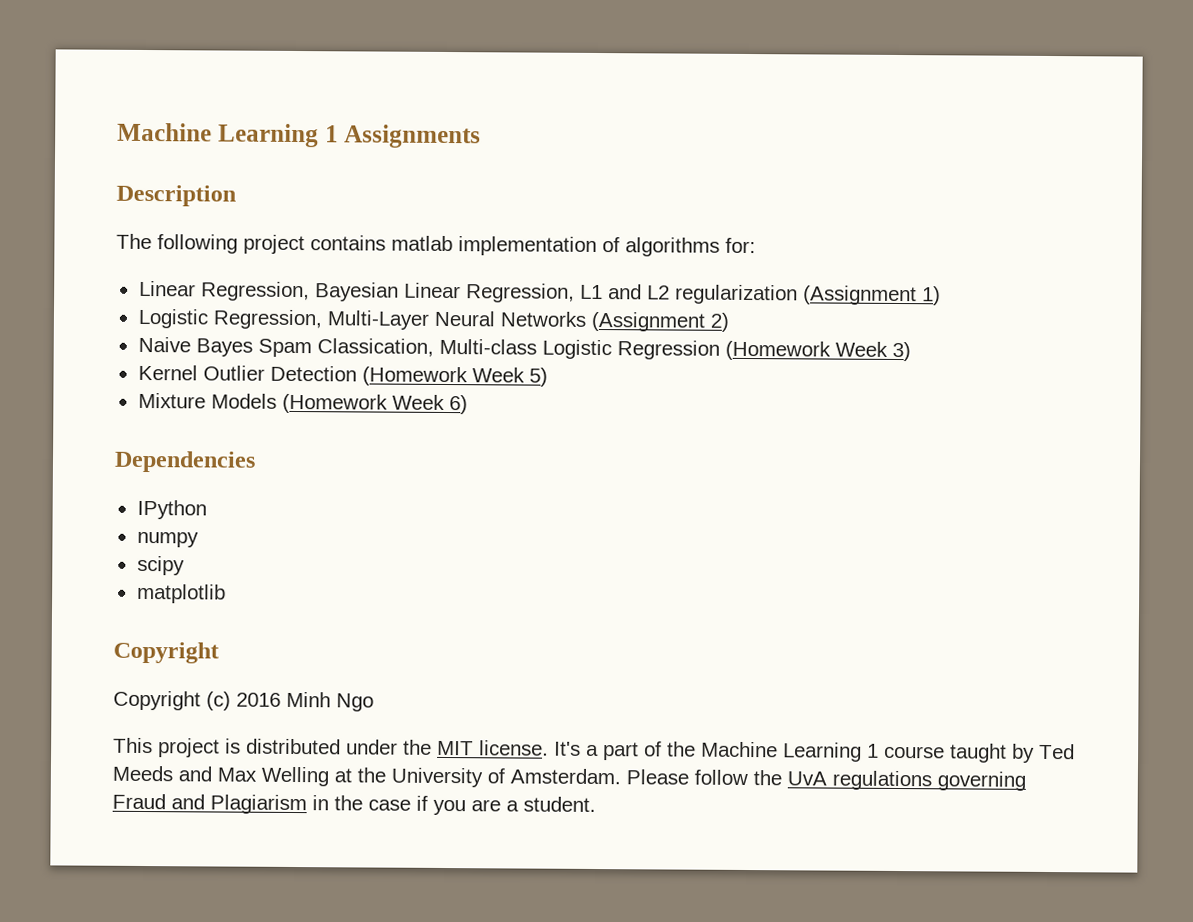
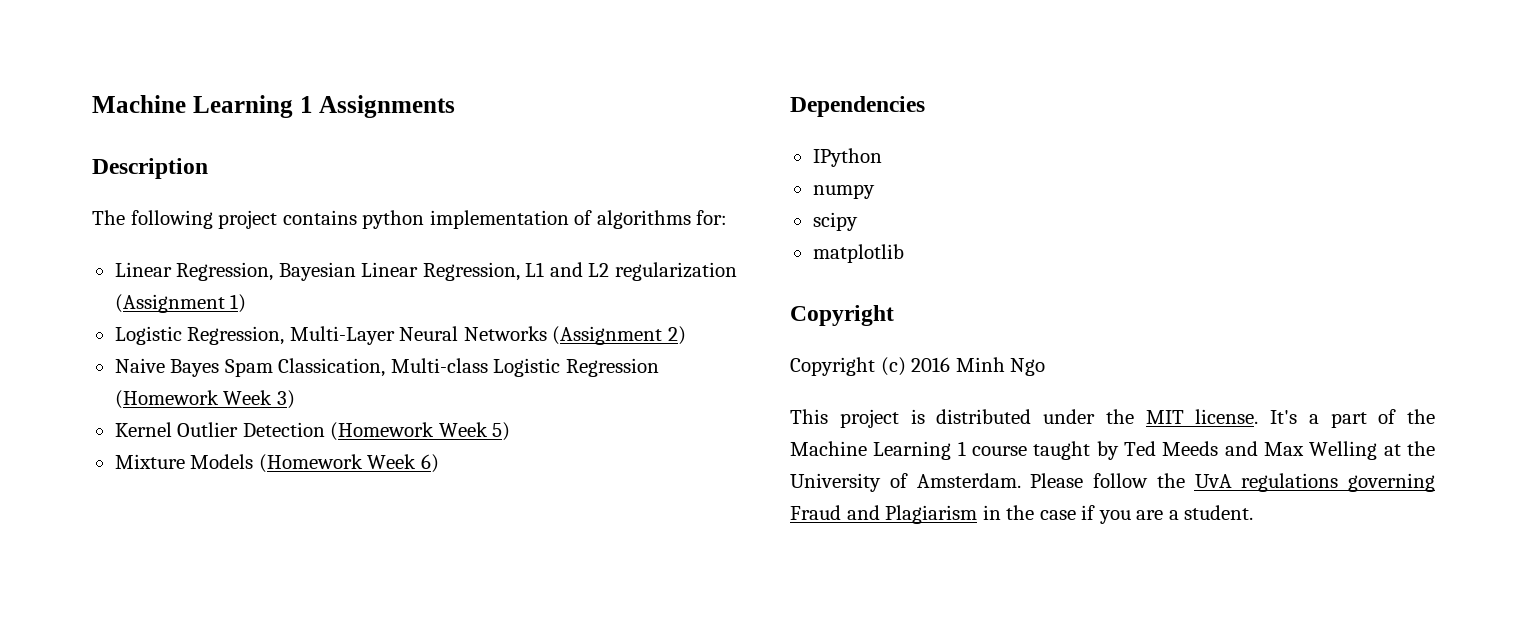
- The following project contains matlab implementation of algorithms for:
+ The following project contains python implementation of algorithms for:

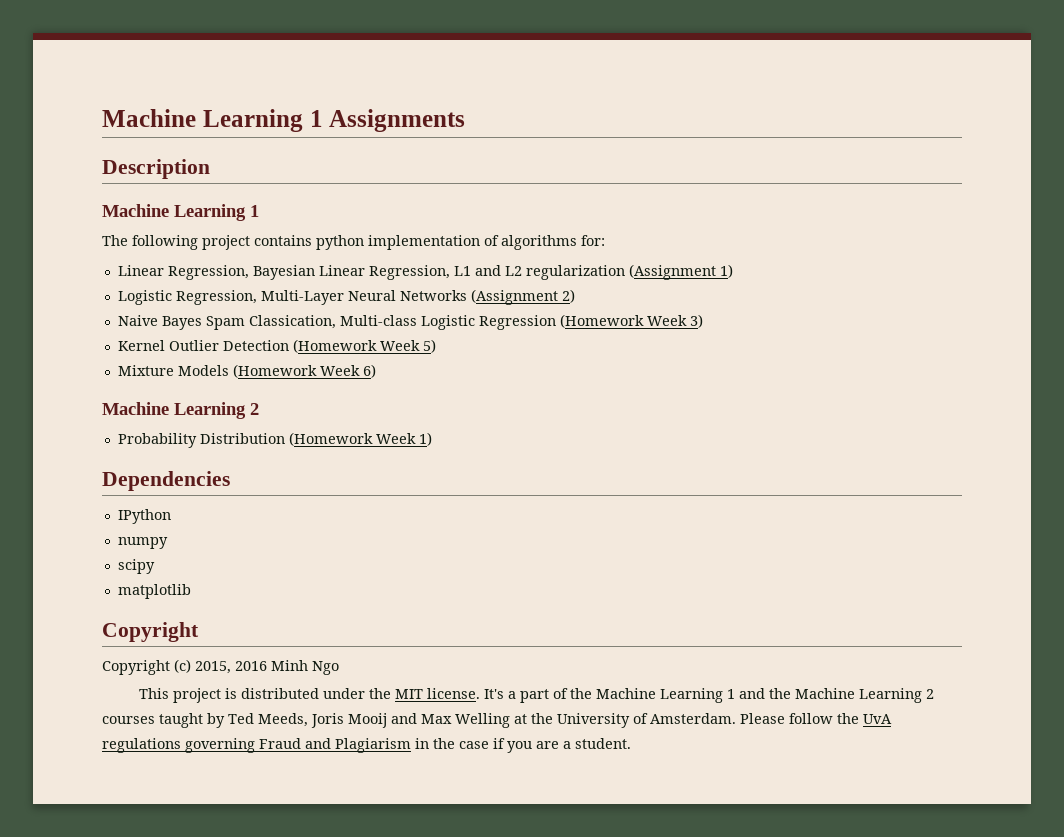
  Description
+ Machine Learning 1
  Mixture Models (Homework Week 6)
+ Machine Learning 2
+ Probability Distribution (Homework Week 1)
- Copyright (c) 2016 Minh Ngo
+ Copyright (c) 2015, 2016 Minh Ngo
- It's a part of the Machine Learning 1 course taught by Ted Meeds and Max Welling at the University of Amsterdam.
+ It's a part of the Machine Learning 1 and the Machine Learning 2 courses taught by Ted Meeds, Joris Mooij and Max Welling at the University of Amsterdam.

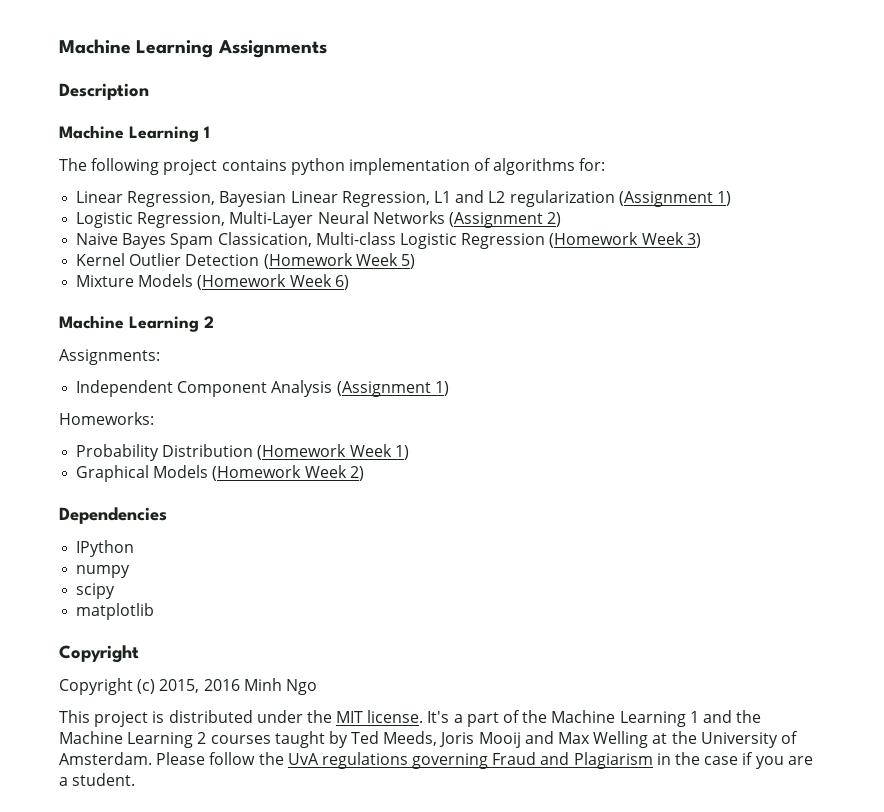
- Machine Learning 1 Assignments
+ Machine Learning Assignments
+ Assignments:
+ Independent Component Analysis (Assignment 1)
+ Homeworks:
+ Graphical Models (Homework Week 2)

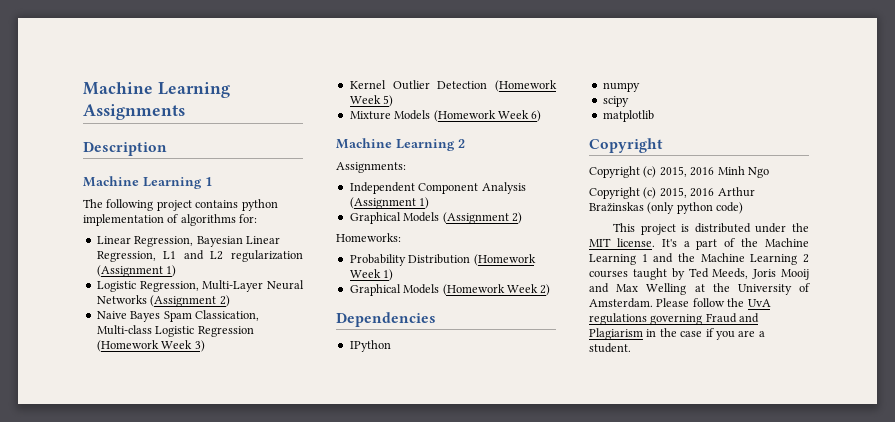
+ Graphical Models (Assignment 2)
+ Copyright (c) 2015, 2016 Arthur Bražinskas (only python code)

